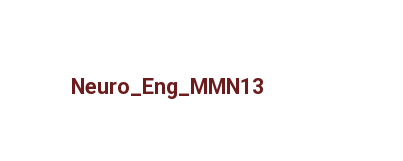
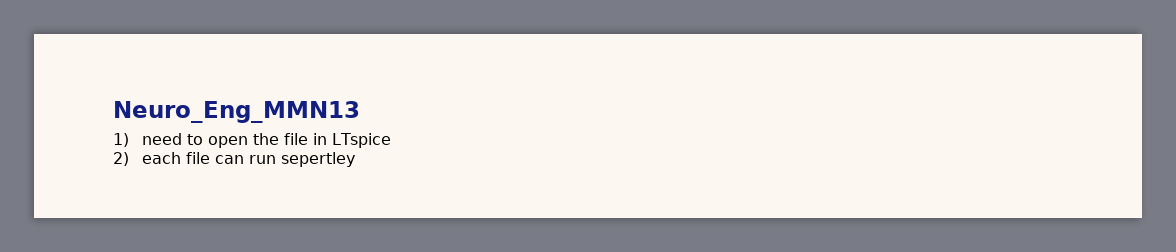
+ 1) need to open the file in LTspice
+ 2) each file can run sepertley

